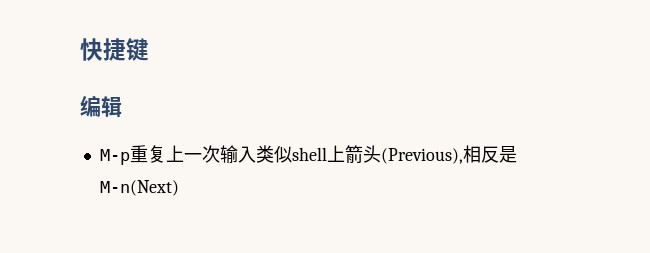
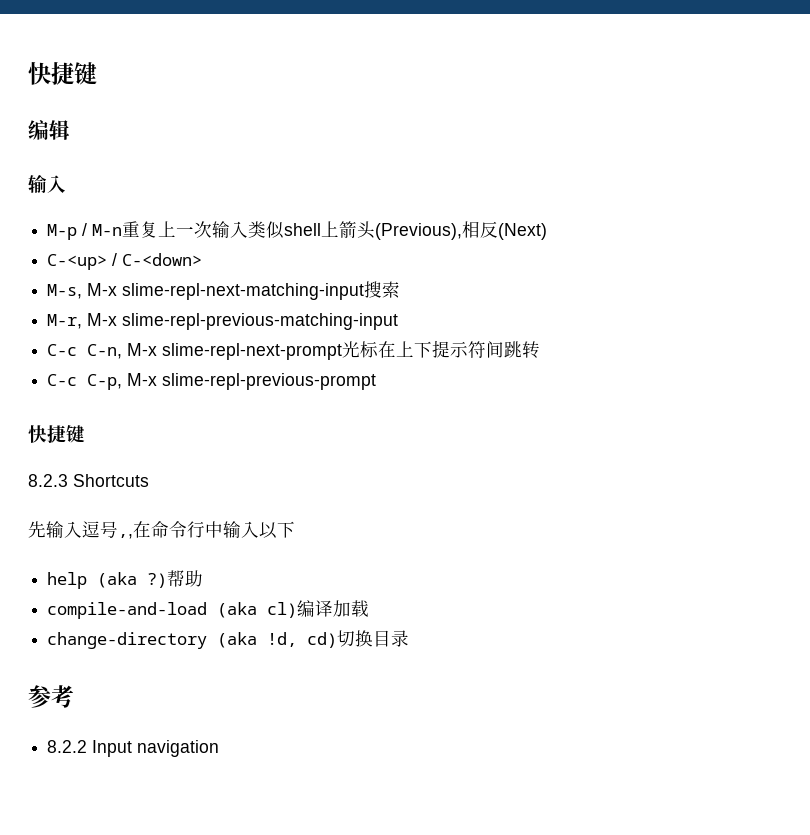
  编辑
+ 输入
- M-p重复上一次输入类似shell上箭头(Previous),相反是M-n(Next)
+ M-p / M-n重复上一次输入类似shell上箭头(Previous),相反(Next)
+ C-<up> / C-<down>
+ M-s, M-x slime-repl-next-matching-input搜索
+ M-r, M-x slime-repl-previous-matching-input
+ C-c C-n, M-x slime-repl-next-prompt光标在上下提示符间跳转
+ C-c C-p, M-x slime-repl-previous-prompt
+ 快捷键
+ 8.2.3 Shortcuts
+ 先输入逗号,,在命令行中输入以下
+ help (aka ?)帮助
+ compile-and-load (aka cl)编译加载
+ change-directory (aka !d, cd)切换目录
+ 参考
+ 8.2.2 Input navigation

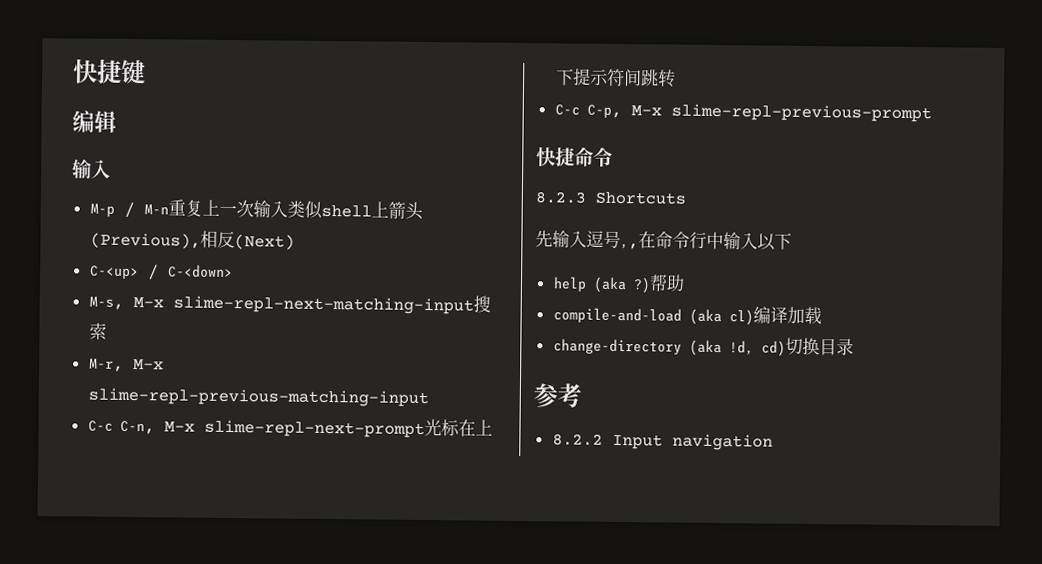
  C-c C-p, M-x slime-repl-previous-prompt
- 快捷键
+ 快捷命令

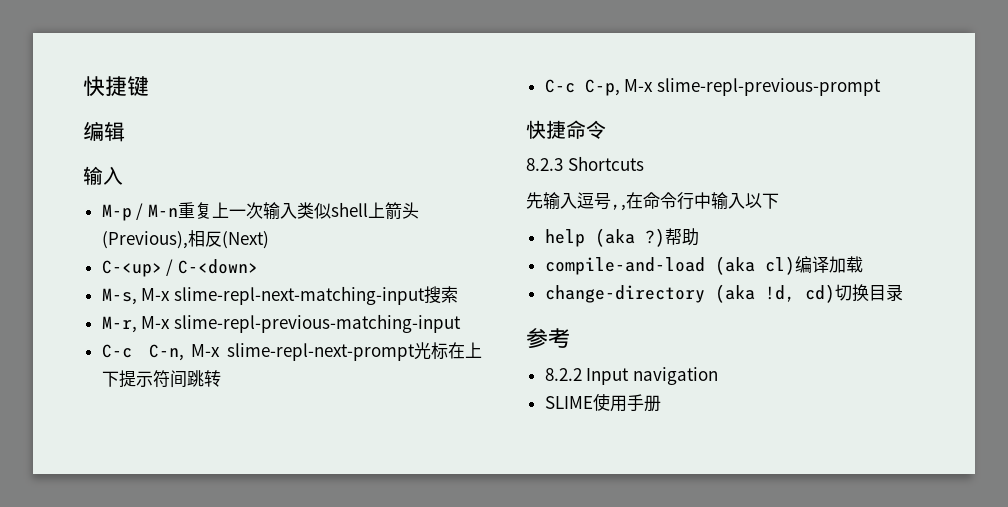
+ SLIME使用手册

